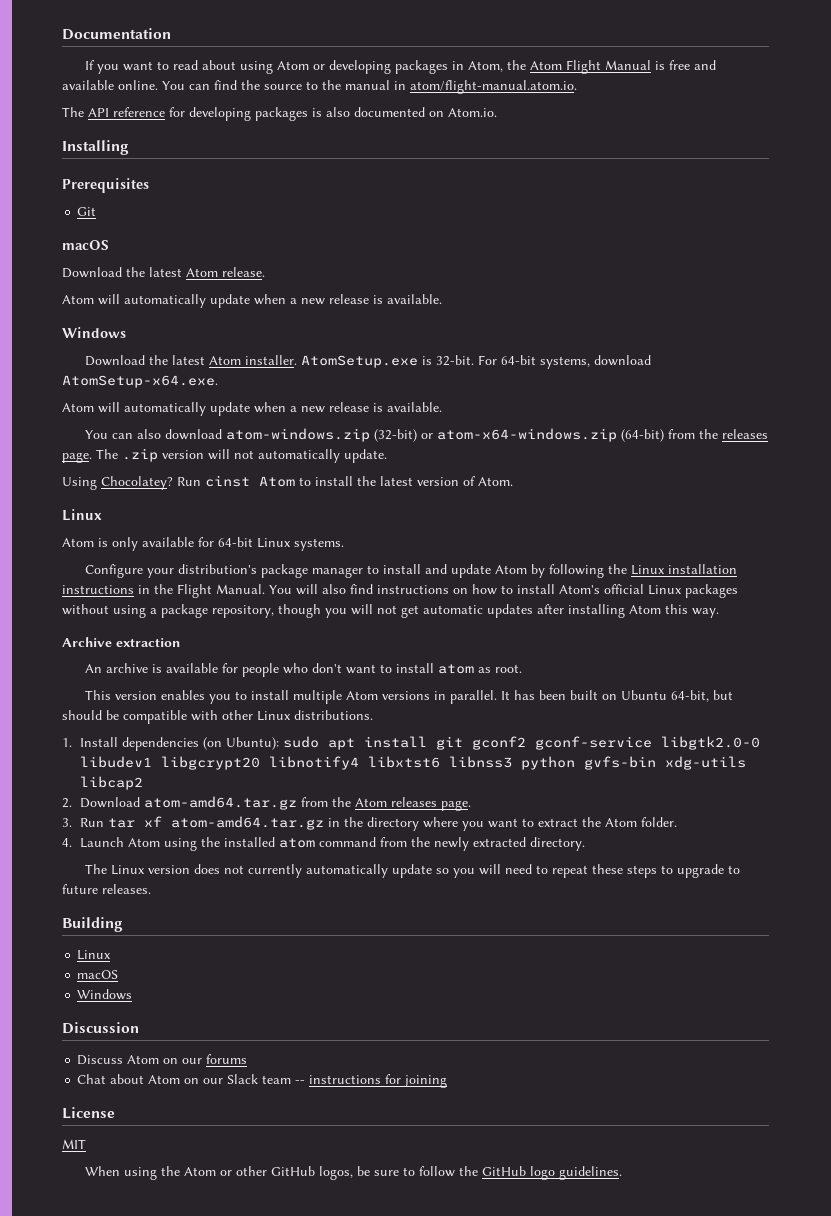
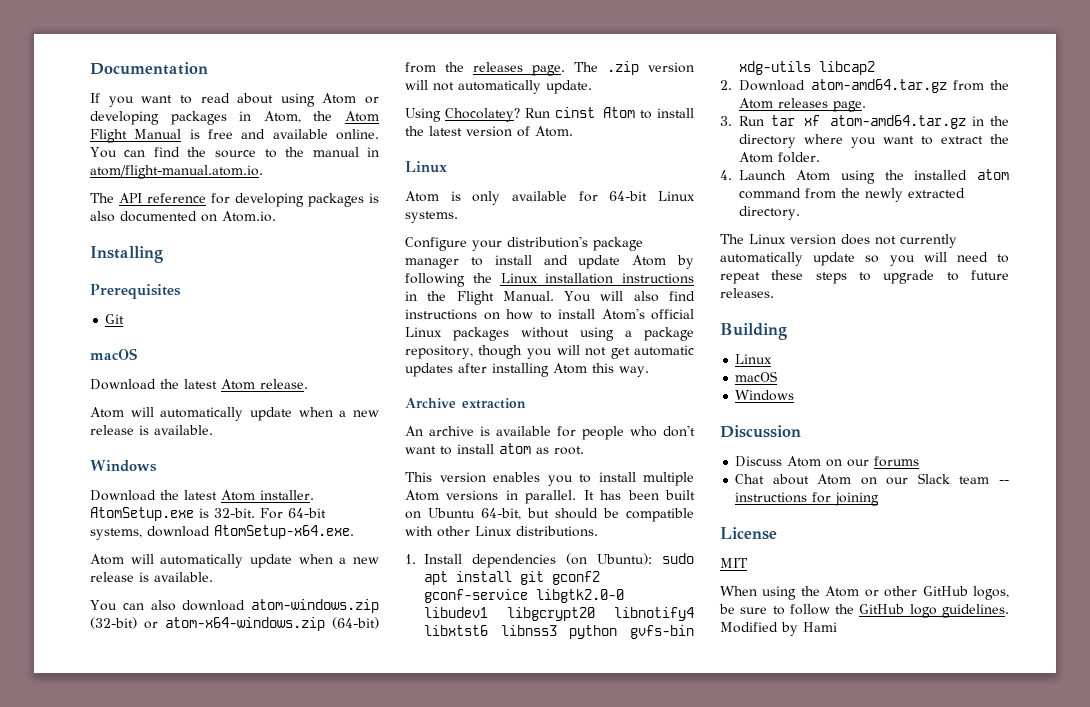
+ Modified by Hami

